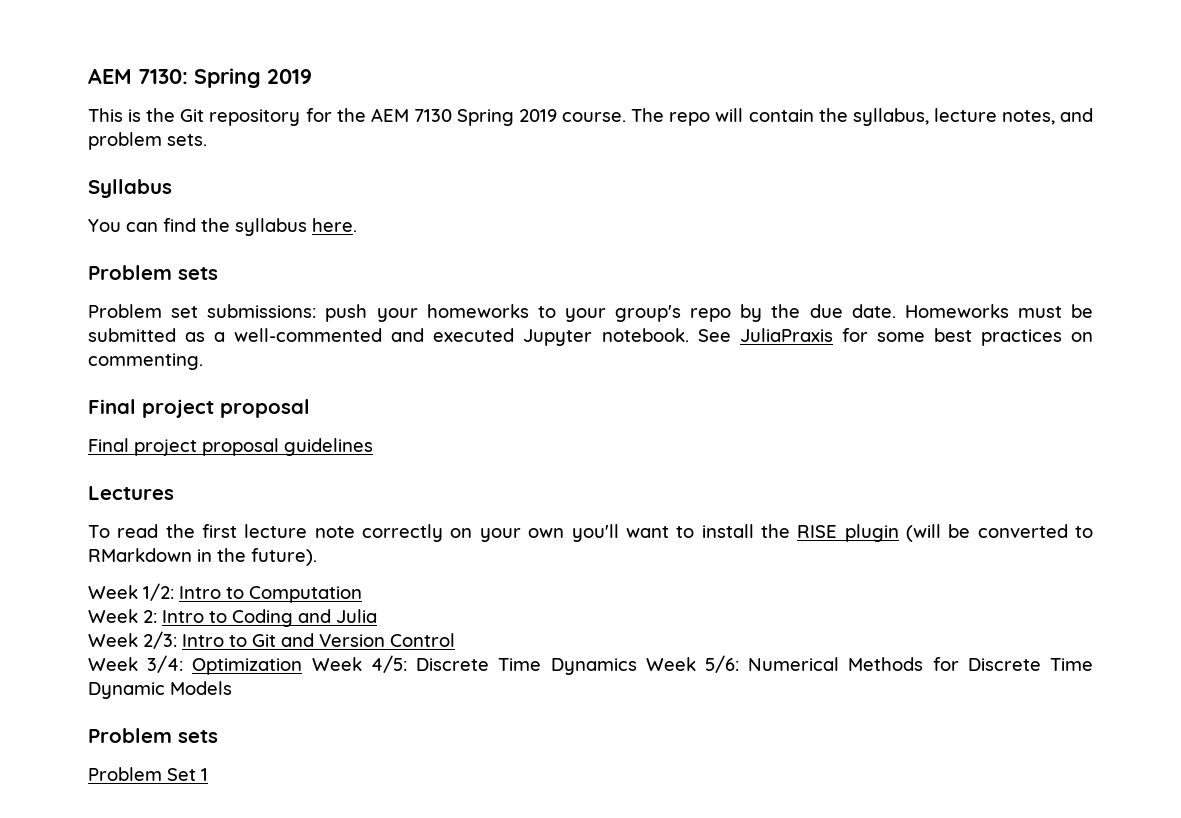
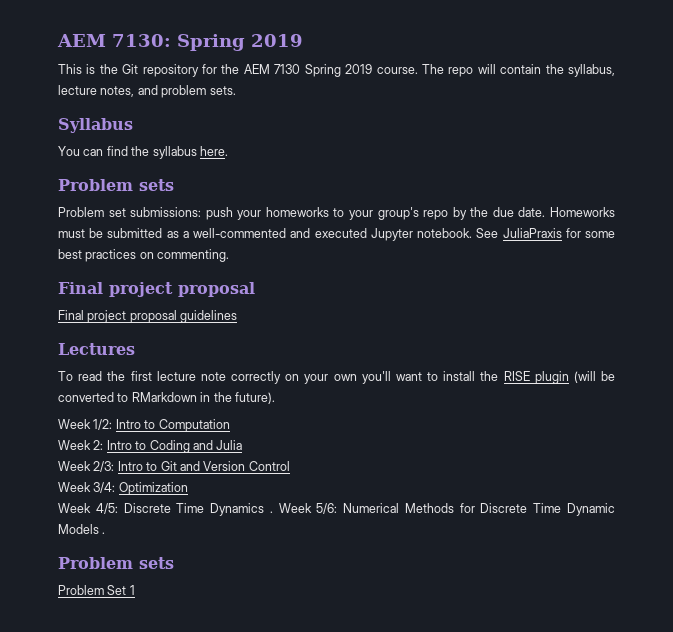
- Week 3/4: Optimization Week 4/5: Discrete Time Dynamics Week 5/6: Numerical Methods for Discrete Time Dynamic Models
+ Week 3/4: Optimization
+ Week 4/5: Discrete Time Dynamics . Week 5/6: Numerical Methods for Discrete Time Dynamic Models .

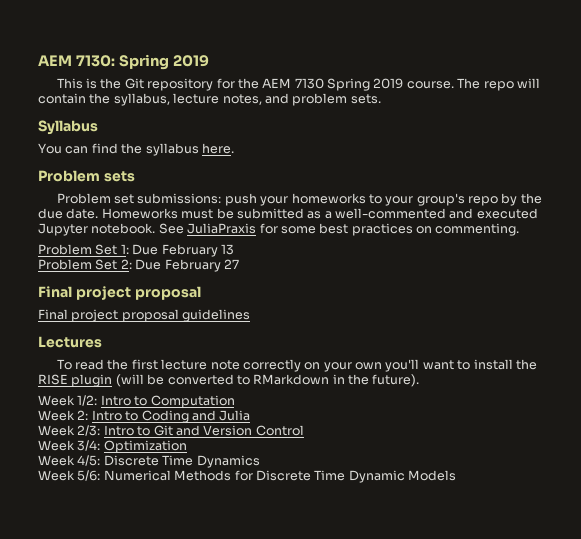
+ Problem Set 1: Due February 13
+ Problem Set 2: Due February 27
- Week 4/5: Discrete Time Dynamics . Week 5/6: Numerical Methods for Discrete Time Dynamic Models .
- Problem sets
- Problem Set 1
+ Week 4/5: Discrete Time Dynamics
+ Week 5/6: Numerical Methods for Discrete Time Dynamic Models

